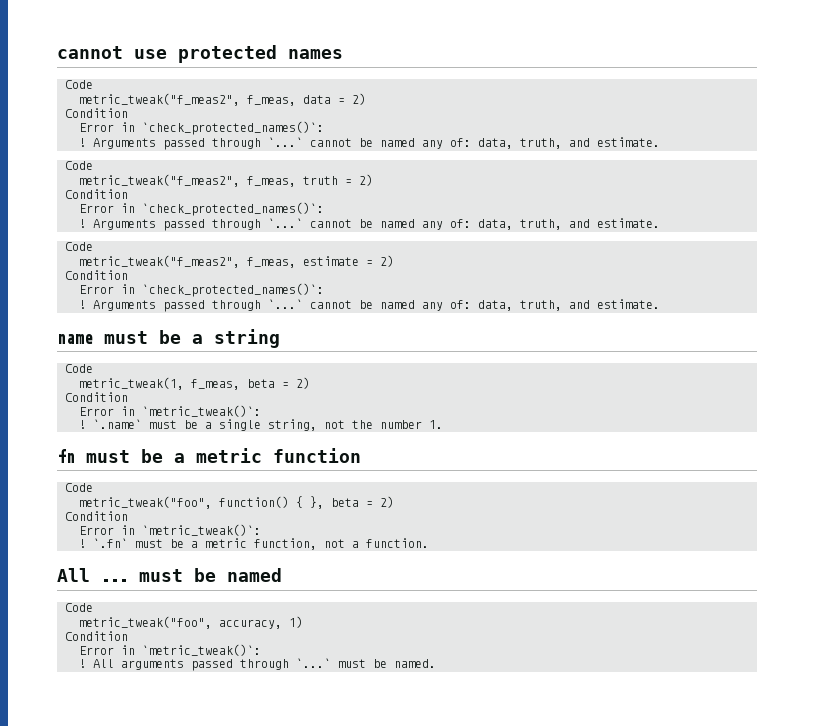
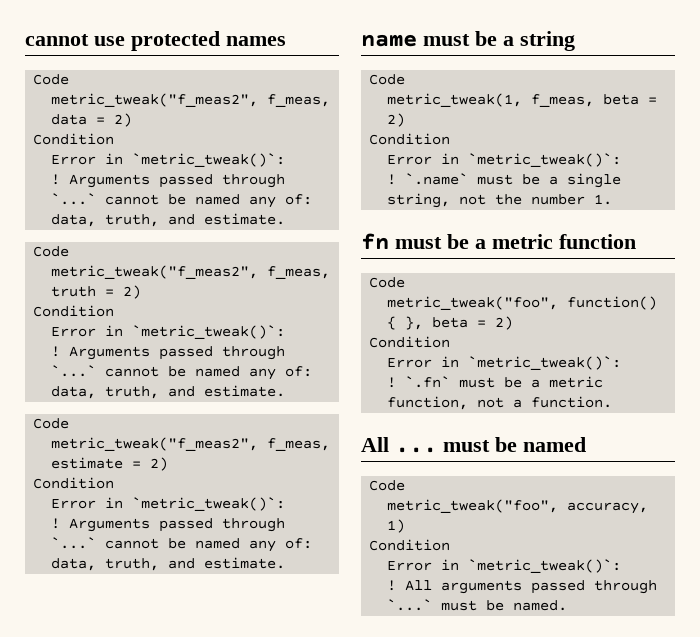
  metric_tweak("f_meas2", f_meas, data = 2)
  Condition
- Error in `check_protected_names()`:
+ Error in `metric_tweak()`:
  metric_tweak("f_meas2", f_meas, truth = 2)
  Condition
- Error in `check_protected_names()`:
+ Error in `metric_tweak()`:
  metric_tweak("f_meas2", f_meas, estimate = 2)
  Condition
- Error in `check_protected_names()`:
+ Error in `metric_tweak()`:

